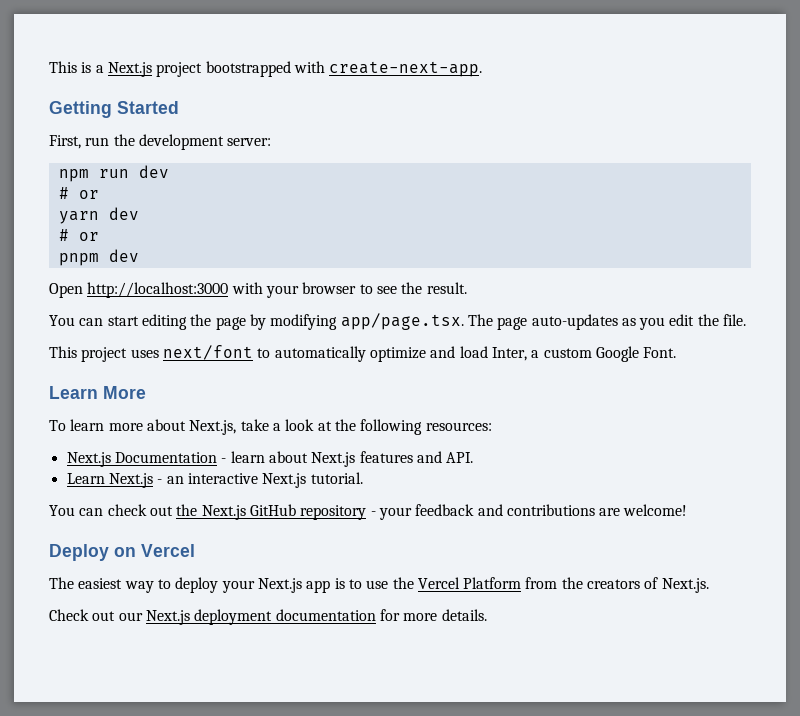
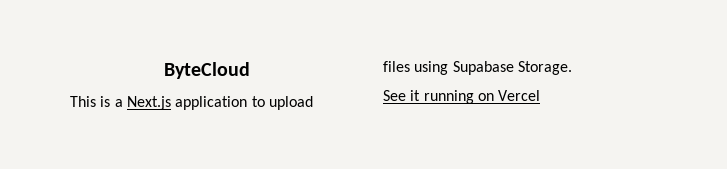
+ ByteCloud
- This is a Next.js project bootstrapped with create-next-app.
- Getting Started
- First, run the development server:
- npm run dev
- # or
- yarn dev
- # or
- pnpm dev
- Open http://localhost:3000 with your browser to see the result.
- You can start editing the page by modifying app/page.tsx. The page auto-updates as you edit the file.
- This project uses next/font to automatically optimize and load Inter, a custom Google Font.
- Learn More
- To learn more about Next.js, take a look at the following resources:
- Next.js Documentation - learn about Next.js features and API.
- Learn Next.js - an interactive Next.js tutorial.
- You can check out the Next.js GitHub repository - your feedback and contributions are welcome!
- Deploy on Vercel
- The easiest way to deploy your Next.js app is to use the Vercel Platform from the creators of Next.js.
- Check out our Next.js deployment documentation for more details.
+ This is a Next.js application to upload files using Supabase Storage.
+ See it running on Vercel

